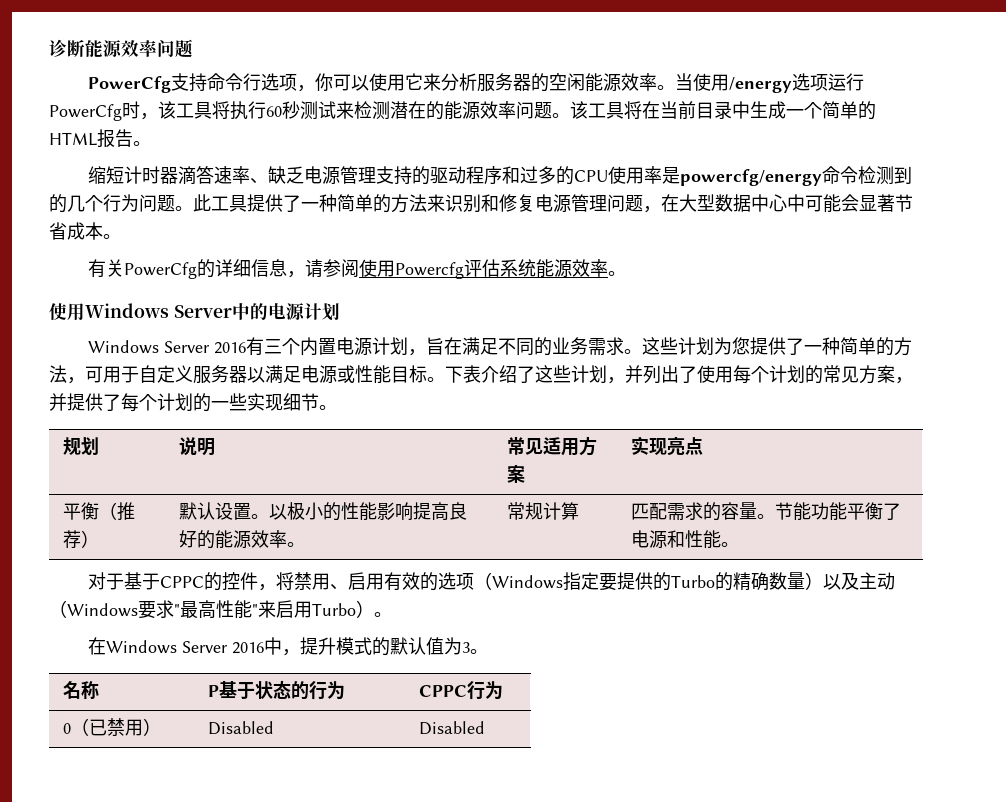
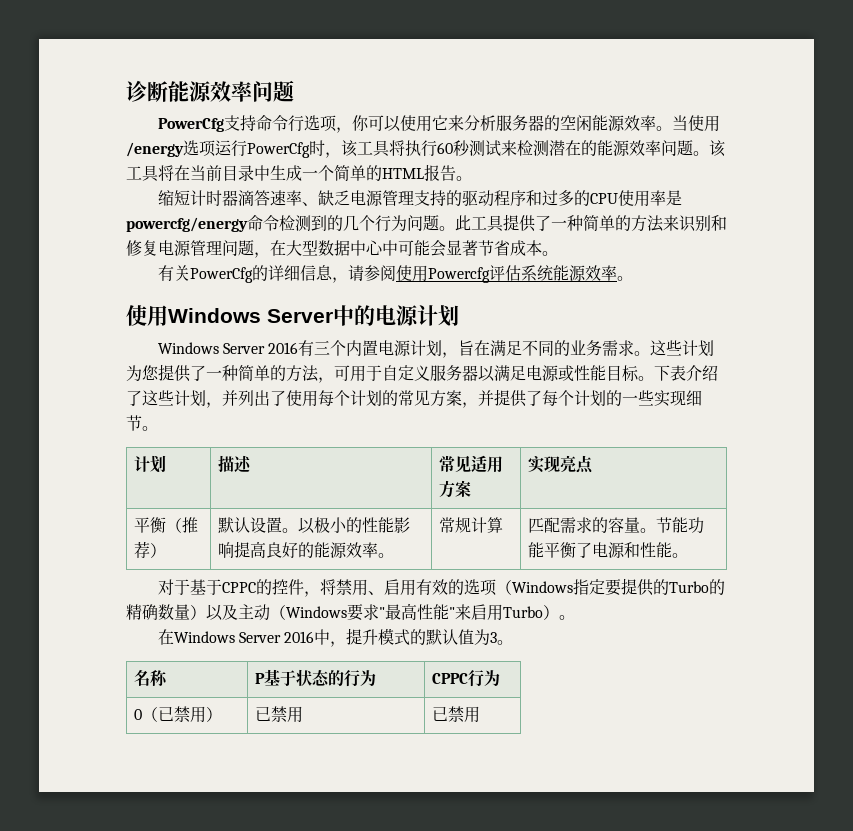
- 规划 | 说明 | 常见适用方案 | 实现亮点
+ 计划 | 描述 | 常见适用方案 | 实现亮点
- 0（已禁用） | Disabled | Disabled
+ 0（已禁用） | 已禁用 | 已禁用

